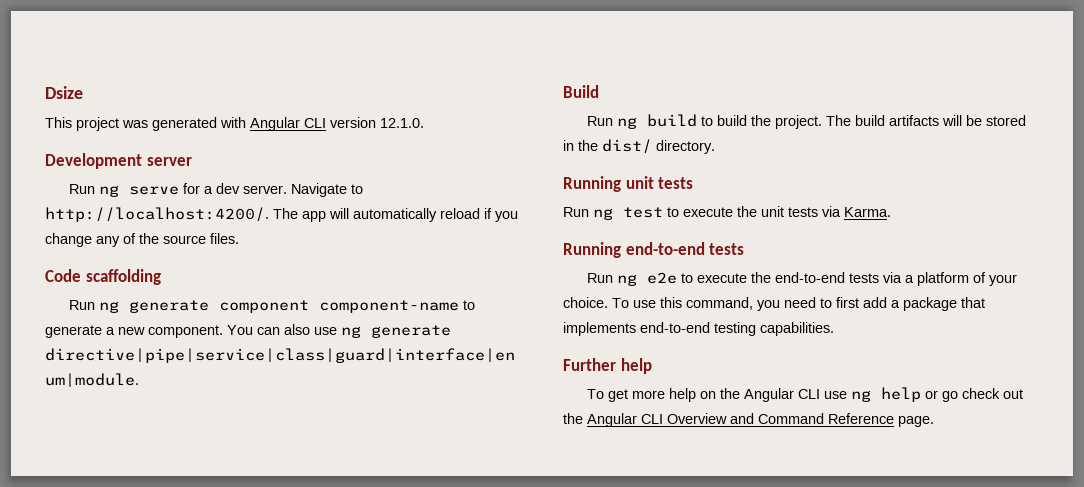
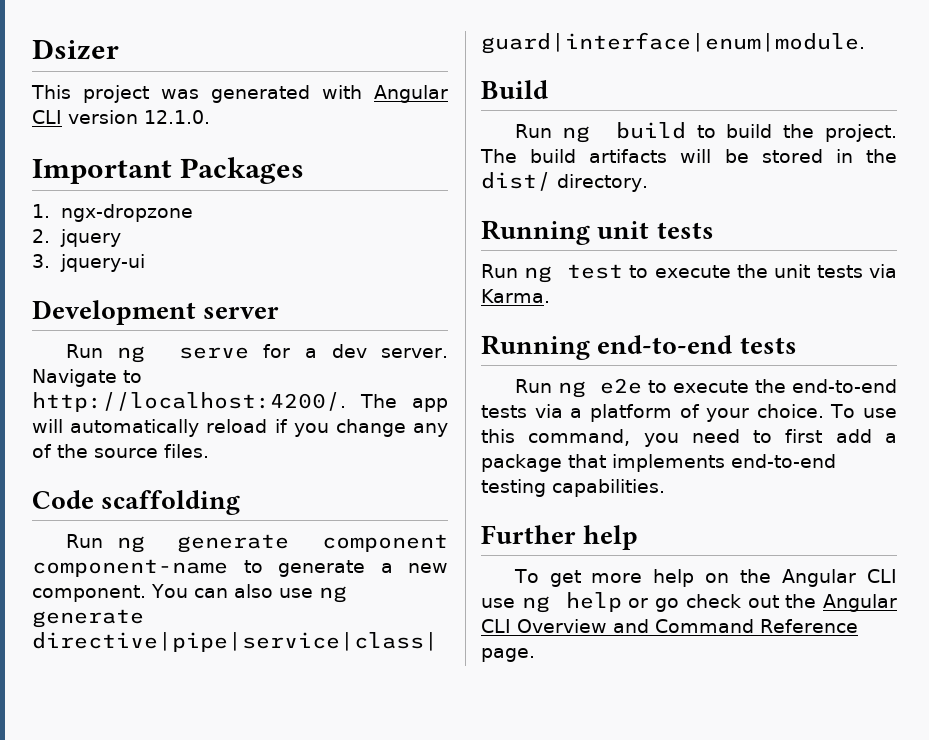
- Dsize
+ Dsizer
+ Important Packages
+ 1. ngx-dropzone
+ 2. jquery
+ 3. jquery-ui

